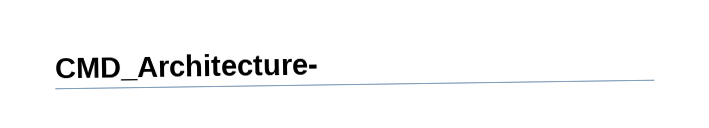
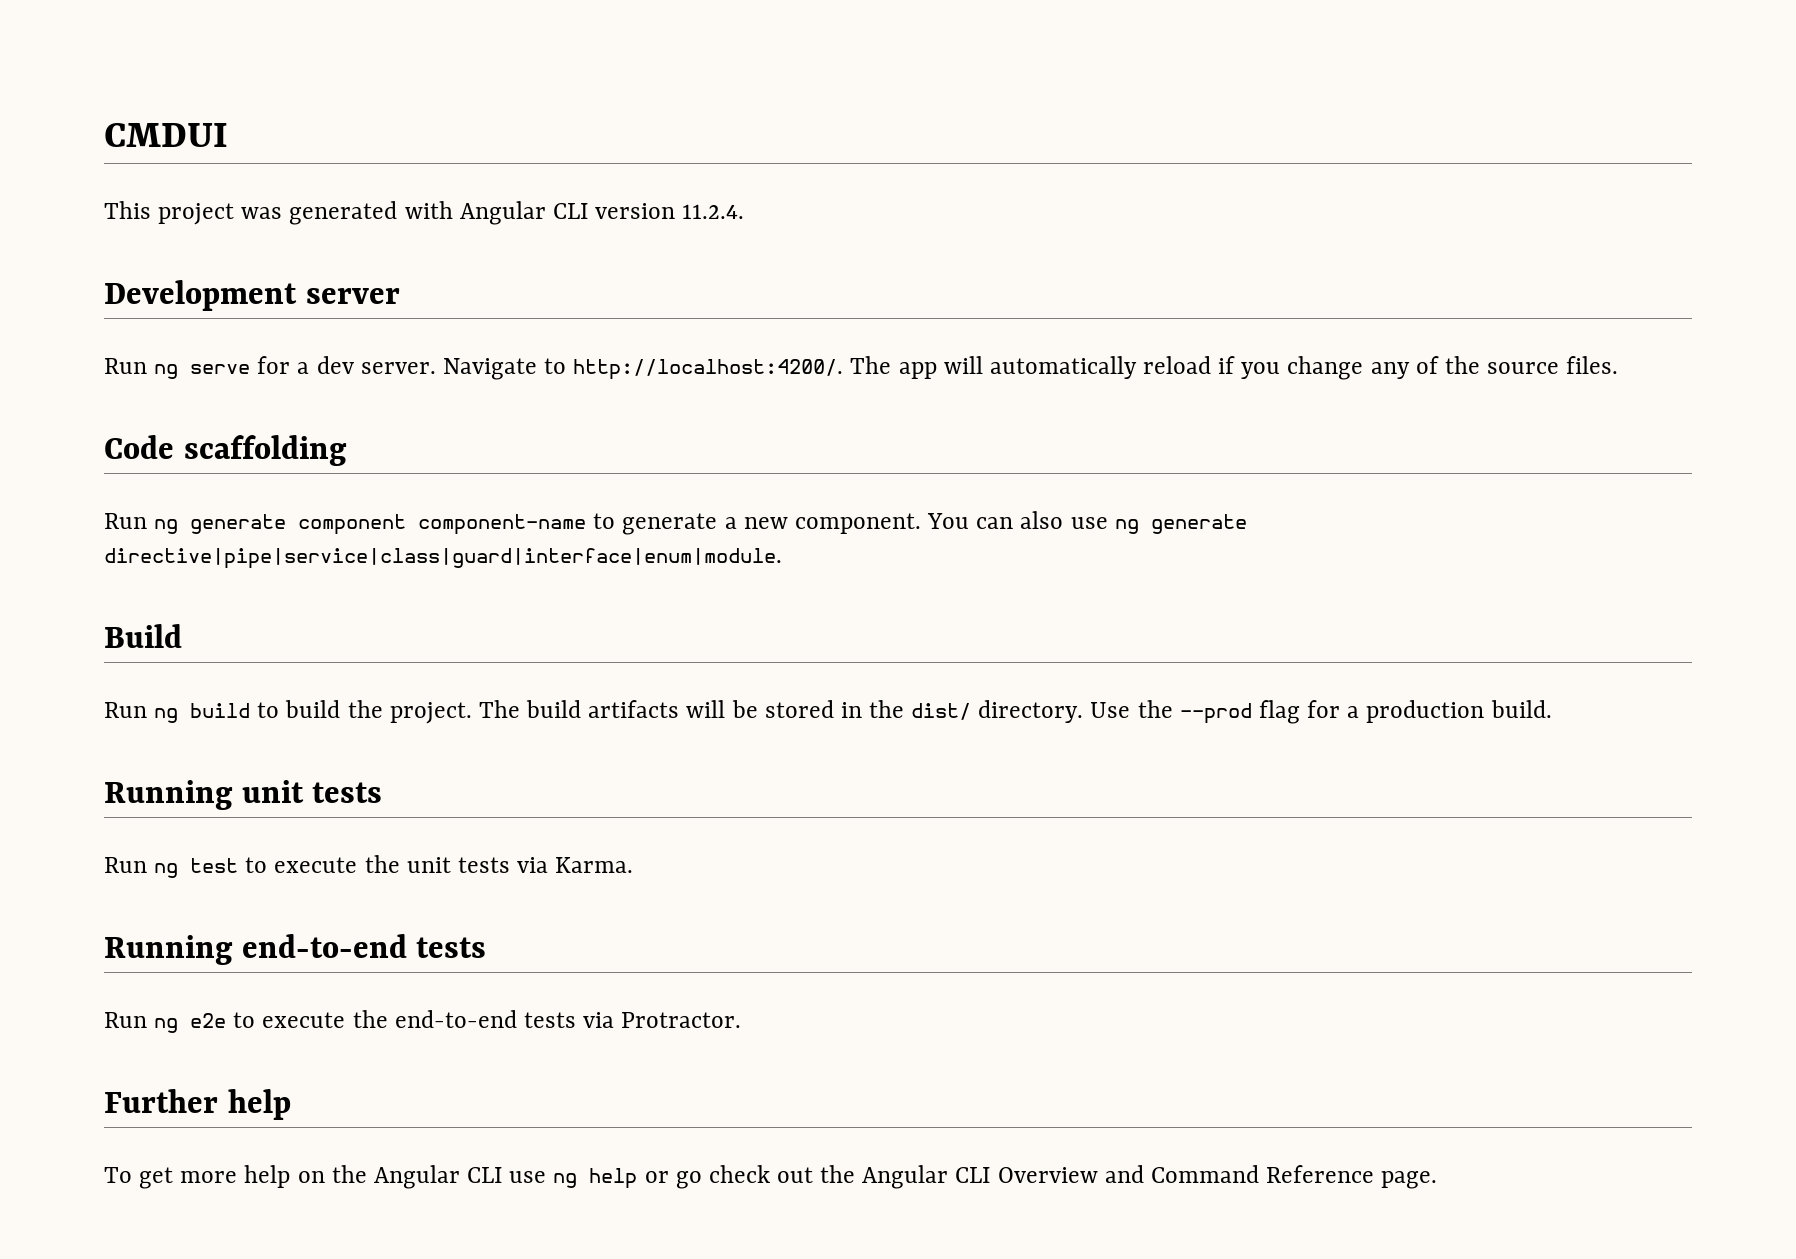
- CMD_Architecture-
+ CMDUI
+ This project was generated with Angular CLI version 11.2.4.
+ Development server
+ Run ng serve for a dev server. Navigate to http://localhost:4200/. The app will automatically reload if you change any of the source files.
+ Code scaffolding
+ Run ng generate component component-name to generate a new component. You can also use ng generate directive|pipe|service|class|guard|interface|enum|module.
+ Build
+ Run ng build to build the project. The build artifacts will be stored in the dist/ directory. Use the --prod flag for a production build.
+ Running unit tests
+ Run ng test to execute the unit tests via Karma.
+ Running end-to-end tests
+ Run ng e2e to execute the end-to-end tests via Protractor.
+ Further help
+ To get more help on the Angular CLI use ng help or go check out the Angular CLI Overview and Command Reference page.

